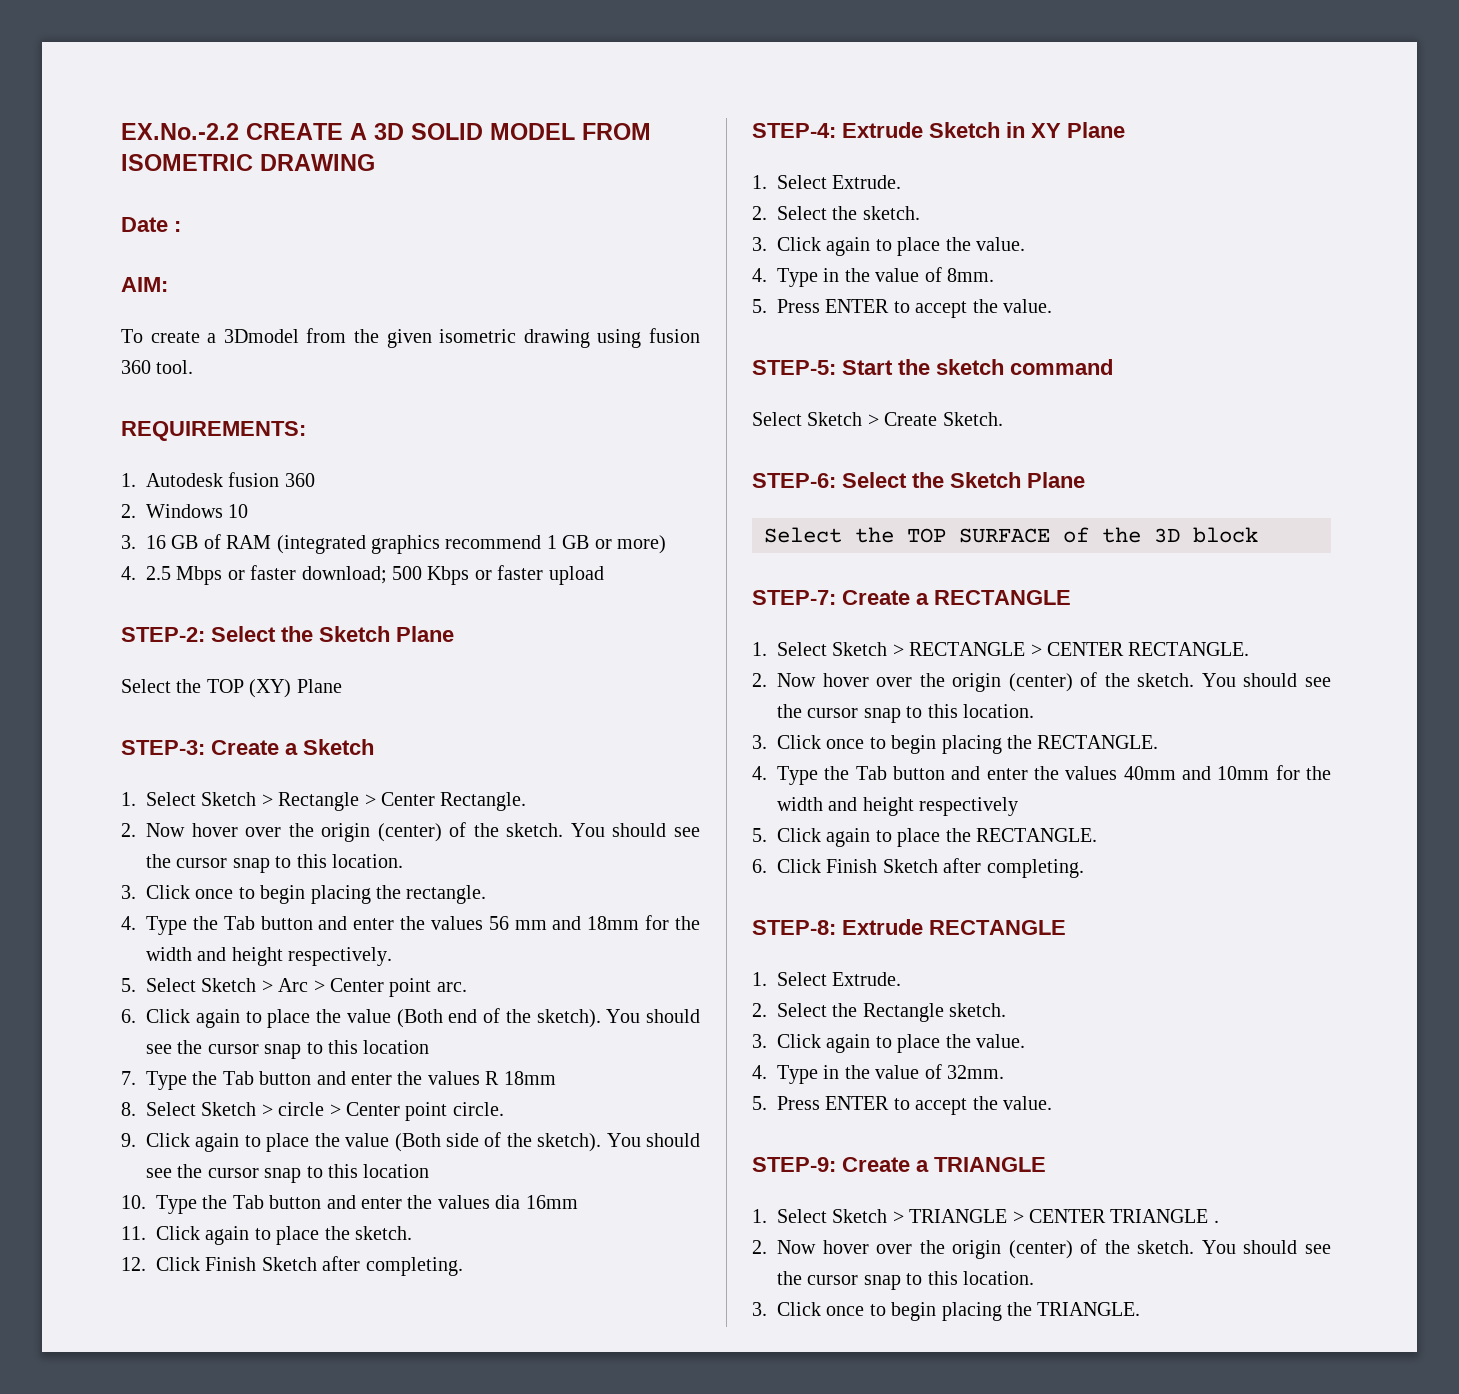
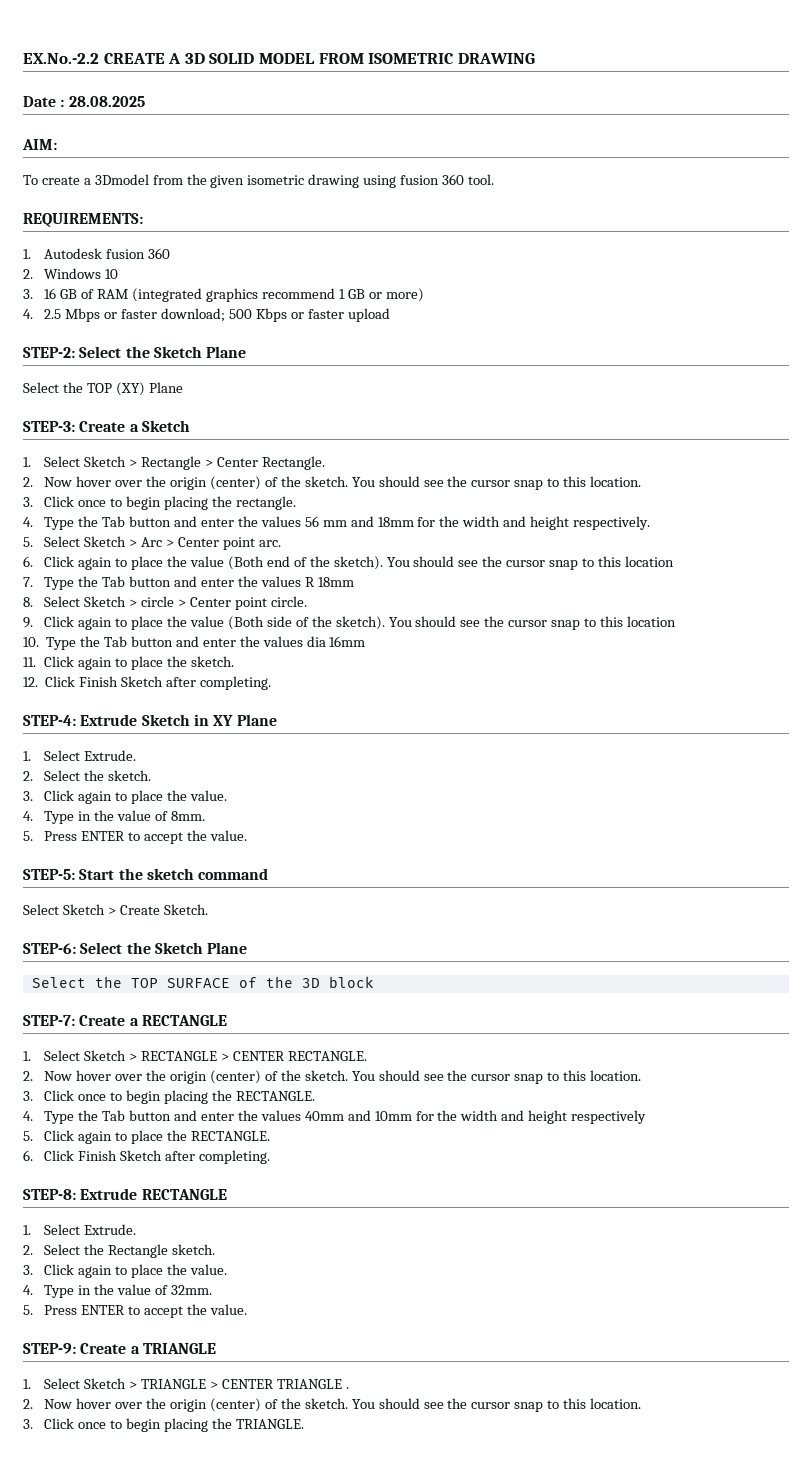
- Date :
+ Date : 28.08.2025

